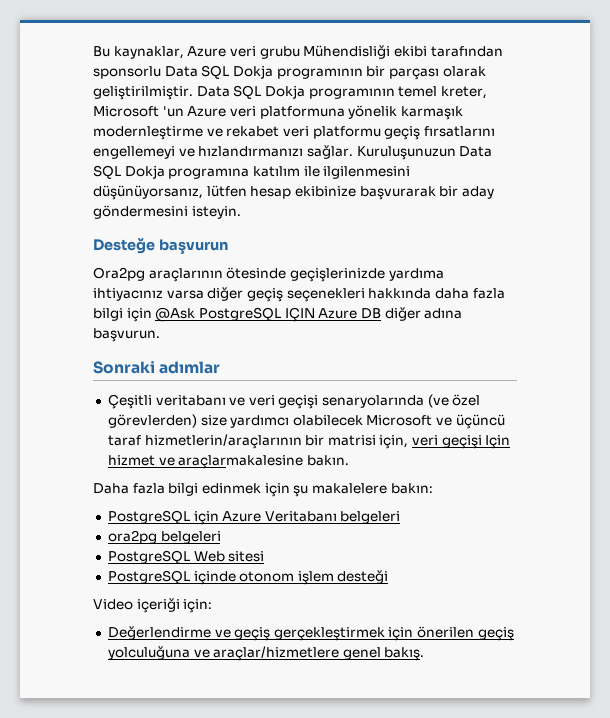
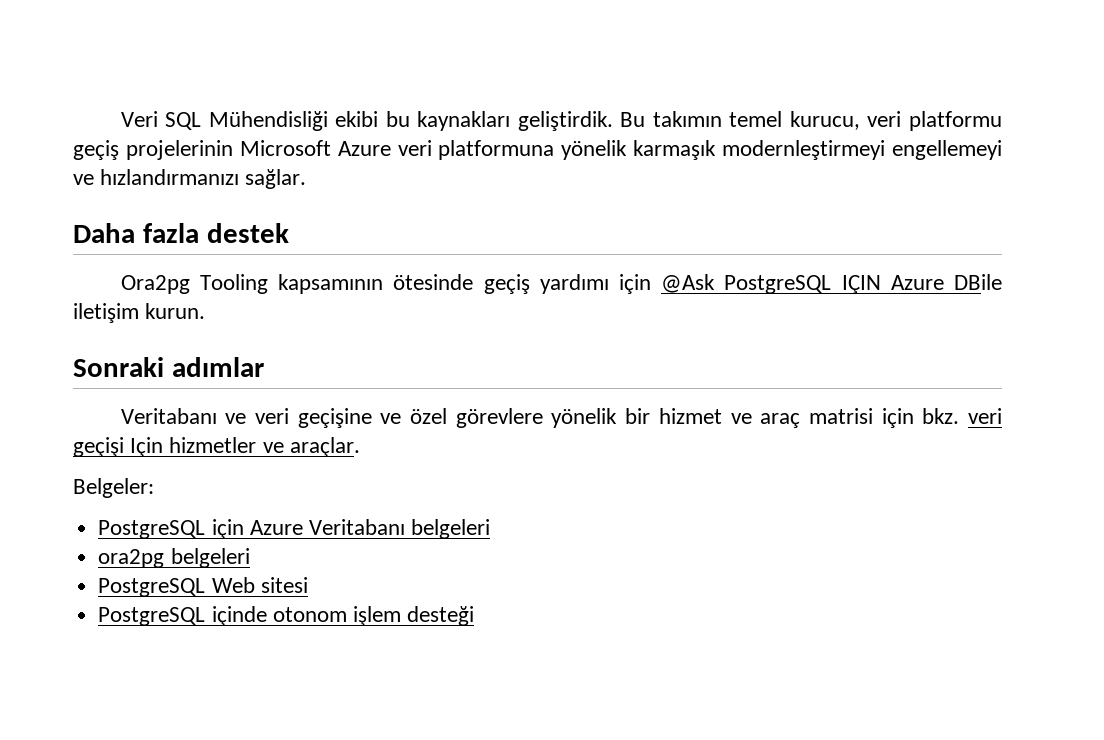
- Bu kaynaklar, Azure veri grubu Mühendisliği ekibi tarafından sponsorlu Data SQL Dokja programının bir parçası olarak geliştirilmiştir. Data SQL Dokja programının temel kreter, Microsoft 'un Azure veri platformuna yönelik karmaşık modernleştirme ve rekabet veri platformu geçiş fırsatlarını engellemeyi ve hızlandırmanızı sağlar. Kuruluşunuzun Data SQL Dokja programına katılım ile ilgilenmesini düşünüyorsanız, lütfen hesap ekibinize başvurarak bir aday göndermesini isteyin.
- Desteğe başvurun
- Ora2pg araçlarının ötesinde geçişlerinizde yardıma ihtiyacınız varsa diğer geçiş seçenekleri hakkında daha fazla bilgi için @Ask PostgreSQL IÇIN Azure DB diğer adına başvurun.
+ Veri SQL Mühendisliği ekibi bu kaynakları geliştirdik. Bu takımın temel kurucu, veri platformu geçiş projelerinin Microsoft Azure veri platformuna yönelik karmaşık modernleştirmeyi engellemeyi ve hızlandırmanızı sağlar.
+ Daha fazla destek
+ Ora2pg Tooling kapsamının ötesinde geçiş yardımı için @Ask PostgreSQL IÇIN Azure DBile iletişim kurun.
  Sonraki adımlar
- Çeşitli veritabanı ve veri geçişi senaryolarında (ve özel görevlerden) size yardımcı olabilecek Microsoft ve üçüncü taraf hizmetlerin/araçlarının bir matrisi için, veri geçişi Için hizmet ve araçlarmakalesine bakın.
- Daha fazla bilgi edinmek için şu makalelere bakın:
+ Veritabanı ve veri geçişine ve özel görevlere yönelik bir hizmet ve araç matrisi için bkz. veri geçişi Için hizmetler ve araçlar.
+ Belgeler:
- Video içeriği için:
- Değerlendirme ve geçiş gerçekleştirmek için önerilen geçiş yolculuğuna ve araçlar/hizmetlere genel bakış.

